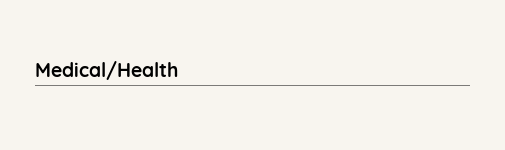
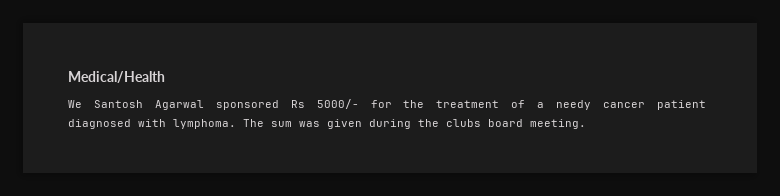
+ We Santosh Agarwal sponsored Rs 5000/- for the treatment of a needy cancer patient diagnosed with lymphoma. The sum was given during the clubs board meeting.

